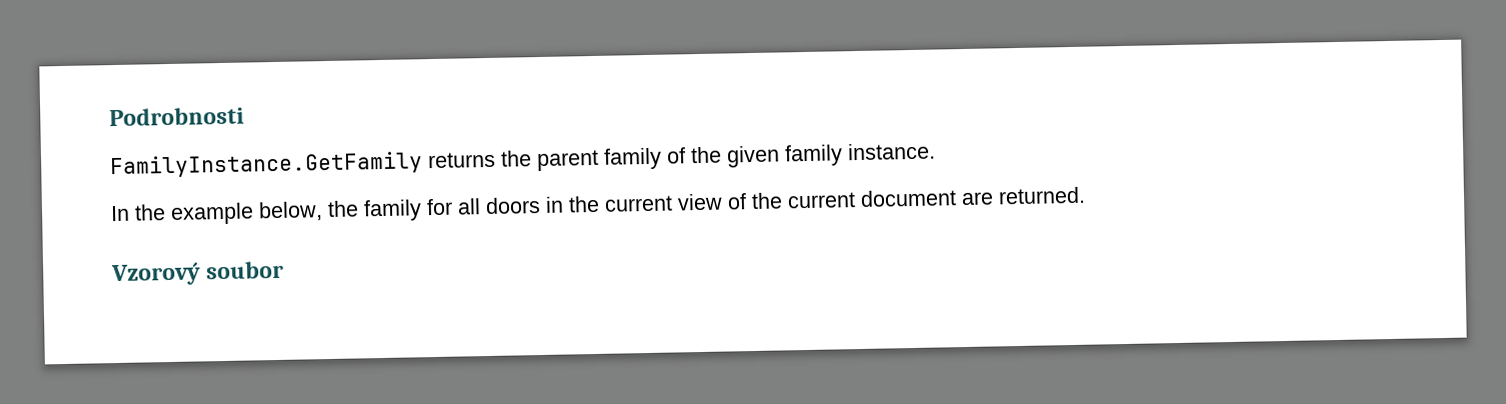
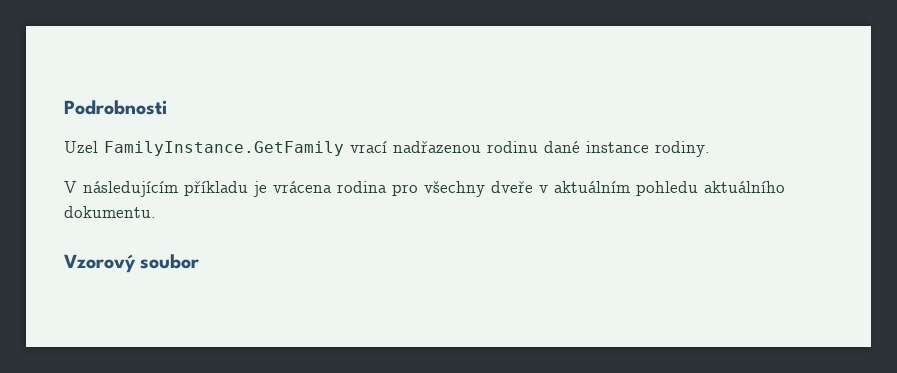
- FamilyInstance.GetFamily returns the parent family of the given family instance.
- In the example below, the family for all doors in the current view of the current document are returned.
+ Uzel FamilyInstance.GetFamily vrací nadřazenou rodinu dané instance rodiny.
+ V následujícím příkladu je vrácena rodina pro všechny dveře v aktuálním pohledu aktuálního dokumentu.

